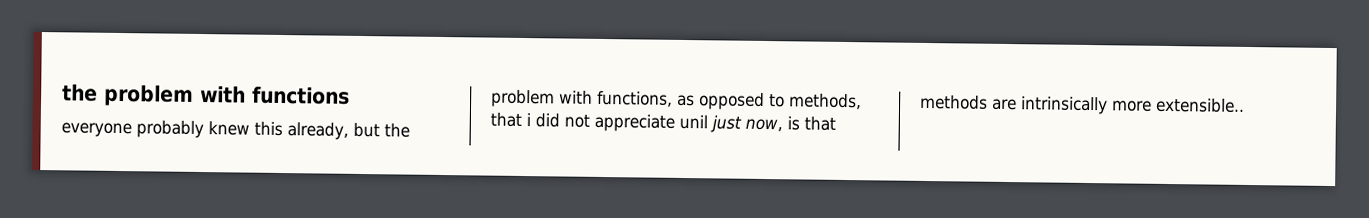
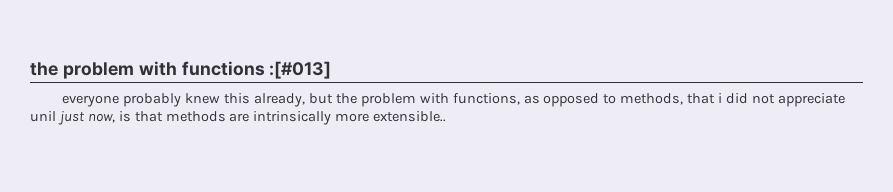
- the problem with functions
+ the problem with functions :[#013]

